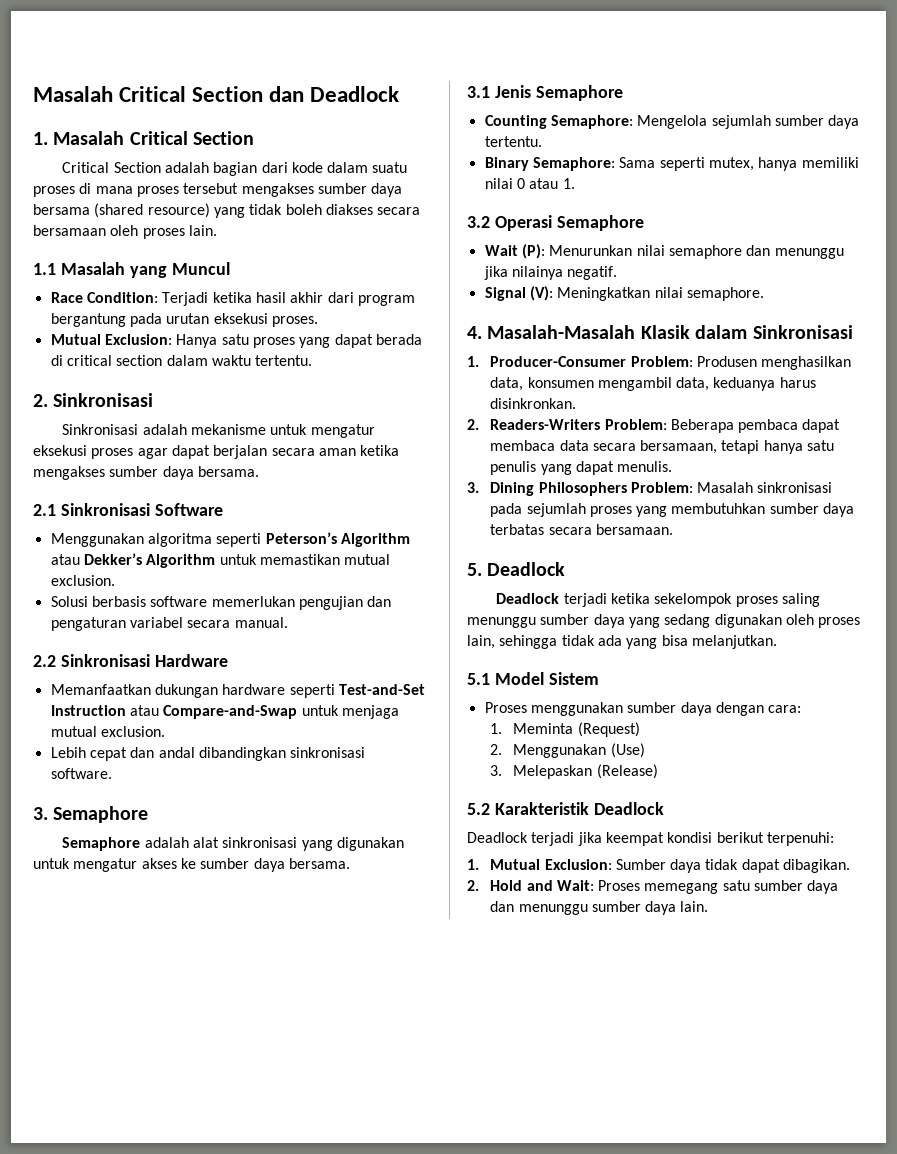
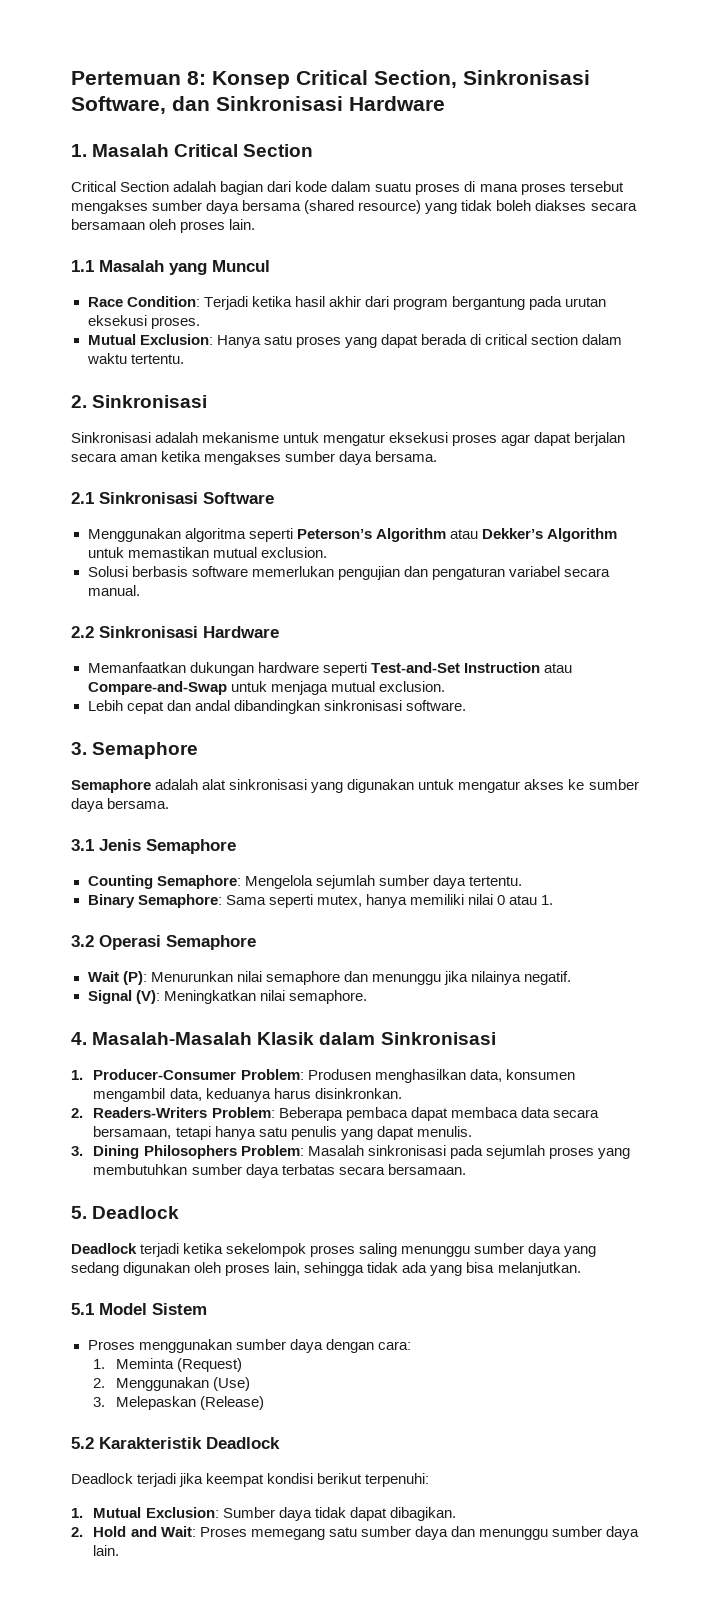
- Masalah Critical Section dan Deadlock
+ Pertemuan 8: Konsep Critical Section, Sinkronisasi Software, dan Sinkronisasi Hardware

